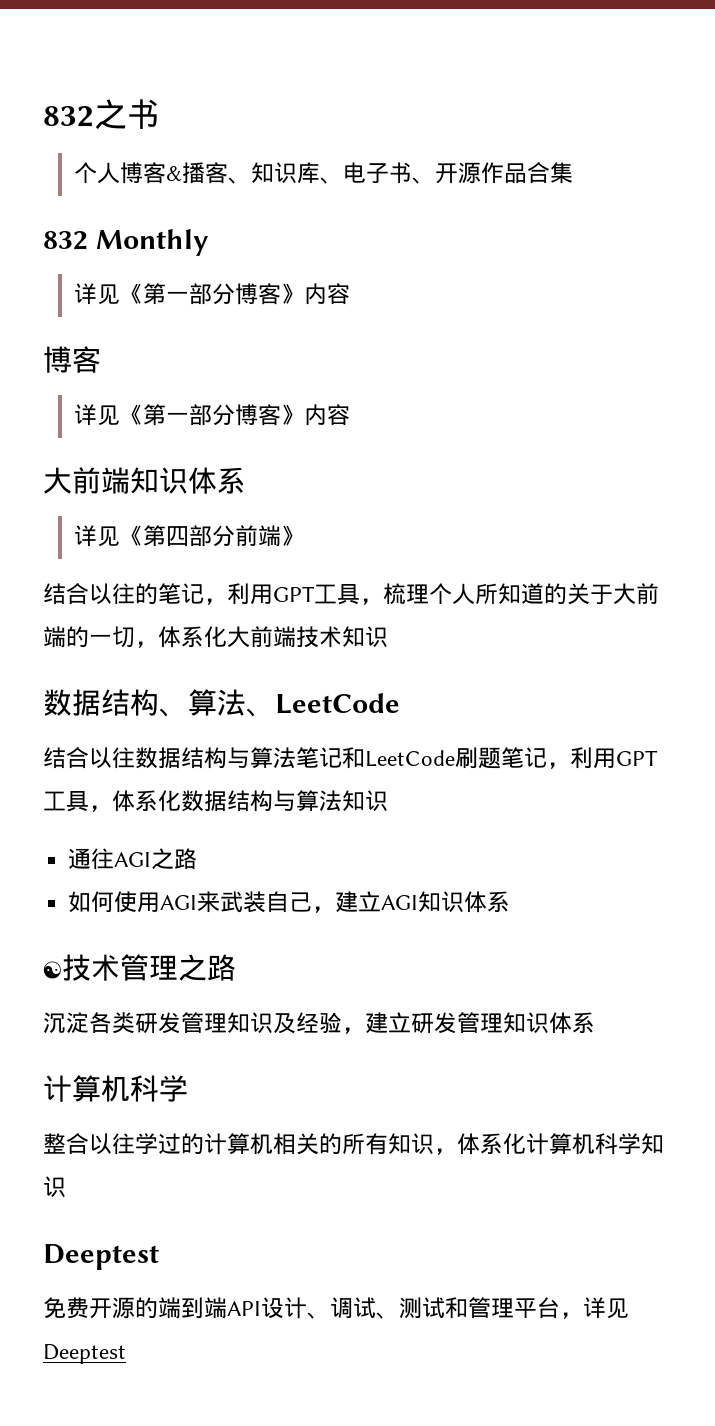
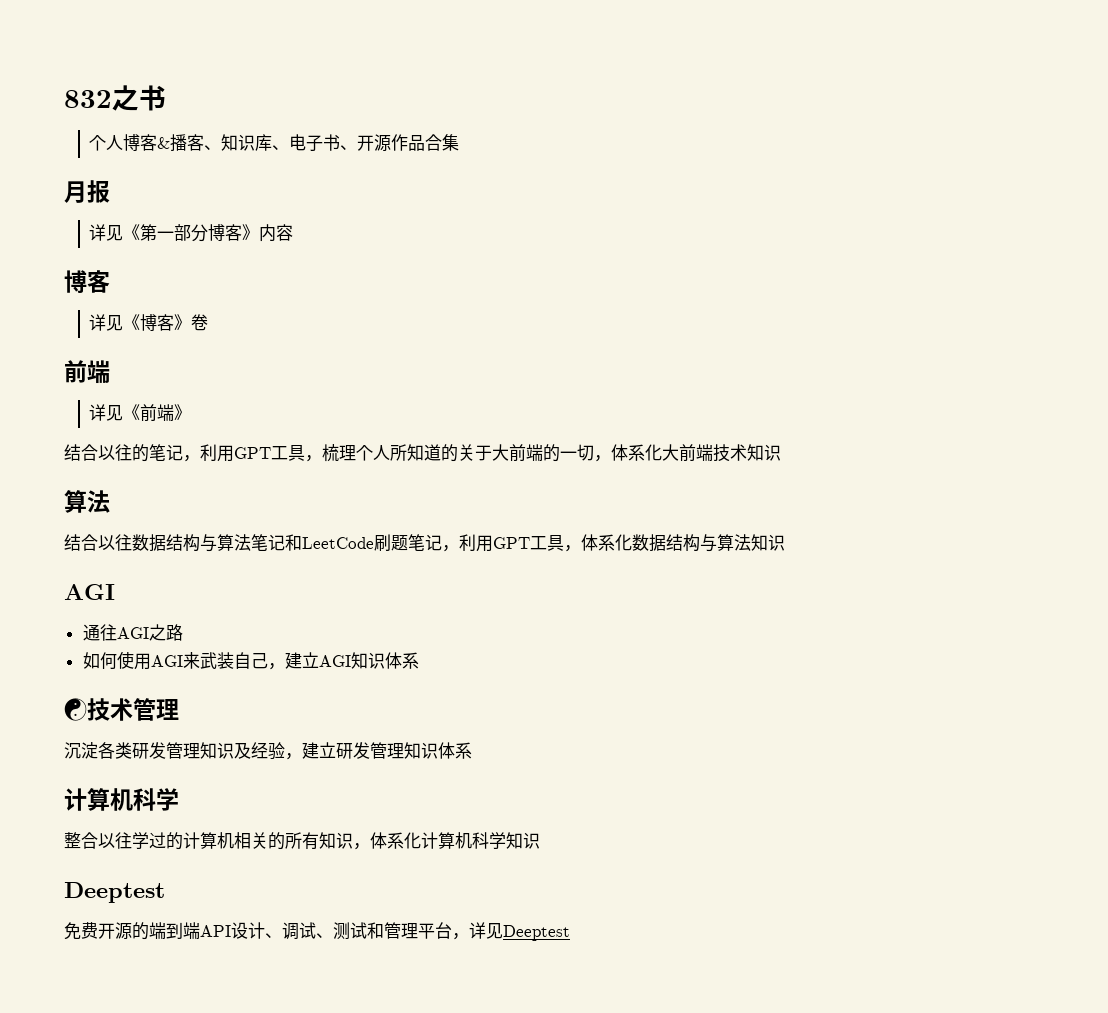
- 832 Monthly
+ 月报
  详见《第一部分博客》内容
  博客
- 详见《第一部分博客》内容
- 大前端知识体系
- 详见《第四部分前端》
+ 详见《博客》卷
+ 前端
+ 详见《前端》
  结合以往的笔记，利用GPT工具，梳理个人所知道的关于大前端的一切，体系化大前端技术知识
- 数据结构、算法、LeetCode
+ 算法
  结合以往数据结构与算法笔记和LeetCode刷题笔记，利用GPT工具，体系化数据结构与算法知识
+ AGI
- ☯技术管理之路
+ ☯技术管理

